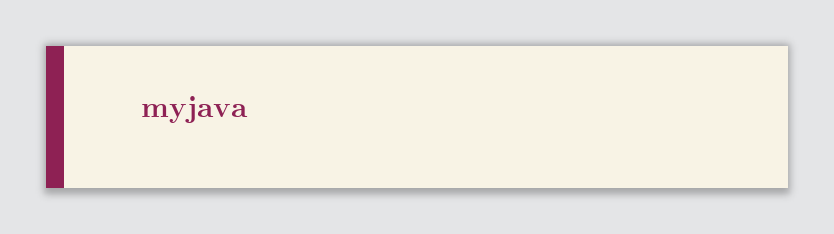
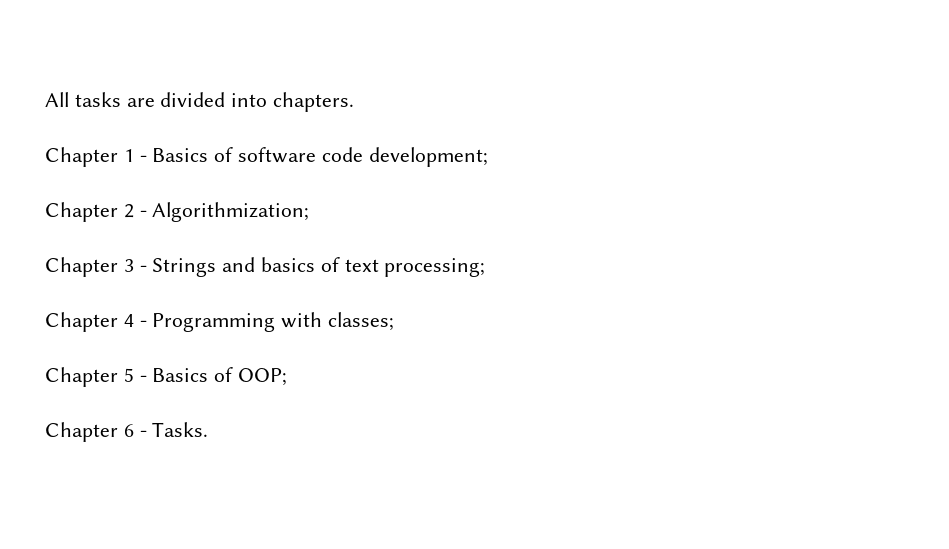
- myjava
+ All tasks are divided into chapters.
+ Chapter 1 - Basics of software code development;
+ Chapter 2 - Algorithmization;
+ Chapter 3 - Strings and basics of text processing;
+ Chapter 4 - Programming with classes;
+ Chapter 5 - Basics of OOP;
+ Chapter 6 - Tasks.

